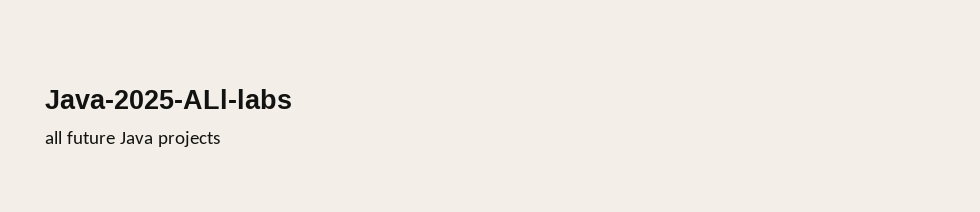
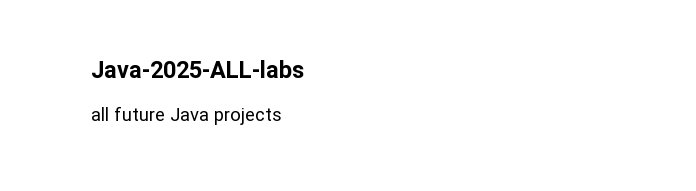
- Java-2025-ALl-labs
+ Java-2025-ALL-labs

